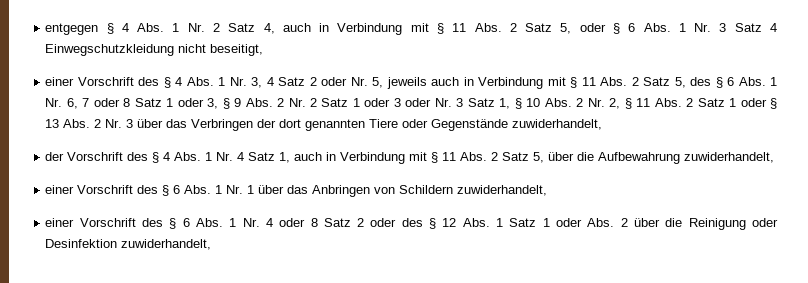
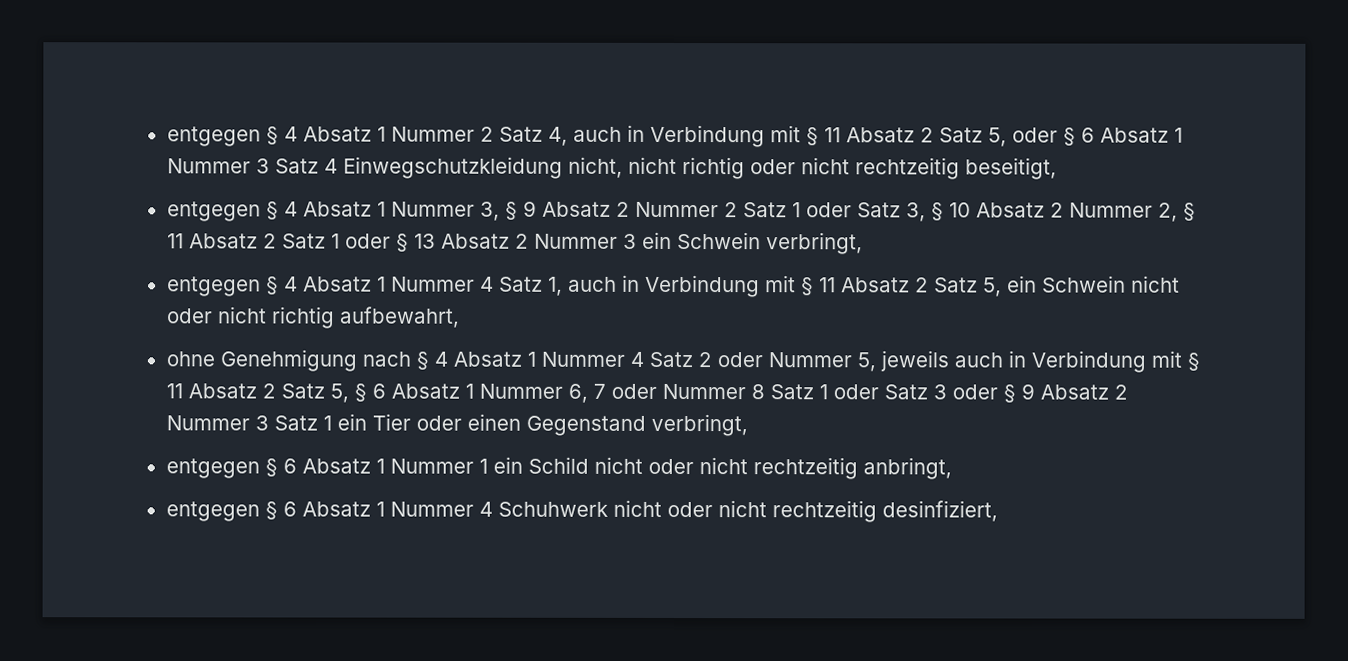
- entgegen § 4 Abs. 1 Nr. 2 Satz 4, auch in Verbindung mit § 11 Abs. 2 Satz 5, oder § 6 Abs. 1 Nr. 3 Satz 4 Einwegschutzkleidung nicht beseitigt,
- einer Vorschrift des § 4 Abs. 1 Nr. 3, 4 Satz 2 oder Nr. 5, jeweils auch in Verbindung mit § 11 Abs. 2 Satz 5, des § 6 Abs. 1 Nr. 6, 7 oder 8 Satz 1 oder 3, § 9 Abs. 2 Nr. 2 Satz 1 oder 3 oder Nr. 3 Satz 1, § 10 Abs. 2 Nr. 2, § 11 Abs. 2 Satz 1 oder § 13 Abs. 2 Nr. 3 über das Verbringen der dort genannten Tiere oder Gegenstände zuwiderhandelt,
- der Vorschrift des § 4 Abs. 1 Nr. 4 Satz 1, auch in Verbindung mit § 11 Abs. 2 Satz 5, über die Aufbewahrung zuwiderhandelt,
- einer Vorschrift des § 6 Abs. 1 Nr. 1 über das Anbringen von Schildern zuwiderhandelt,
- einer Vorschrift des § 6 Abs. 1 Nr. 4 oder 8 Satz 2 oder des § 12 Abs. 1 Satz 1 oder Abs. 2 über die Reinigung oder Desinfektion zuwiderhandelt,
+ entgegen § 4 Absatz 1 Nummer 2 Satz 4, auch in Verbindung mit § 11 Absatz 2 Satz 5, oder § 6 Absatz 1 Nummer 3 Satz 4 Einwegschutzkleidung nicht, nicht richtig oder nicht rechtzeitig beseitigt,
+ entgegen § 4 Absatz 1 Nummer 3, § 9 Absatz 2 Nummer 2 Satz 1 oder Satz 3, § 10 Absatz 2 Nummer 2, § 11 Absatz 2 Satz 1 oder § 13 Absatz 2 Nummer 3 ein Schwein verbringt,
+ entgegen § 4 Absatz 1 Nummer 4 Satz 1, auch in Verbindung mit § 11 Absatz 2 Satz 5, ein Schwein nicht oder nicht richtig aufbewahrt,
+ ohne Genehmigung nach § 4 Absatz 1 Nummer 4 Satz 2 oder Nummer 5, jeweils auch in Verbindung mit § 11 Absatz 2 Satz 5, § 6 Absatz 1 Nummer 6, 7 oder Nummer 8 Satz 1 oder Satz 3 oder § 9 Absatz 2 Nummer 3 Satz 1 ein Tier oder einen Gegenstand verbringt,
+ entgegen § 6 Absatz 1 Nummer 1 ein Schild nicht oder nicht rechtzeitig anbringt,
+ entgegen § 6 Absatz 1 Nummer 4 Schuhwerk nicht oder nicht rechtzeitig desinfiziert,

